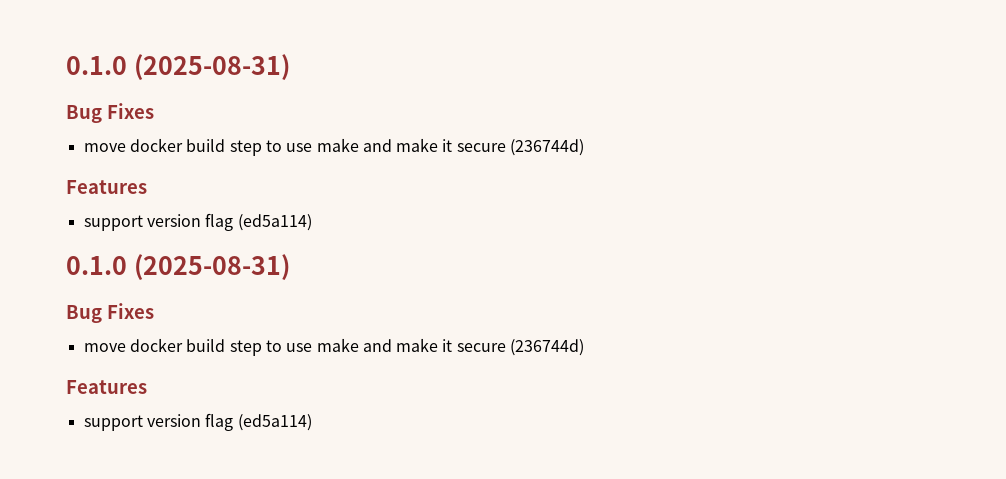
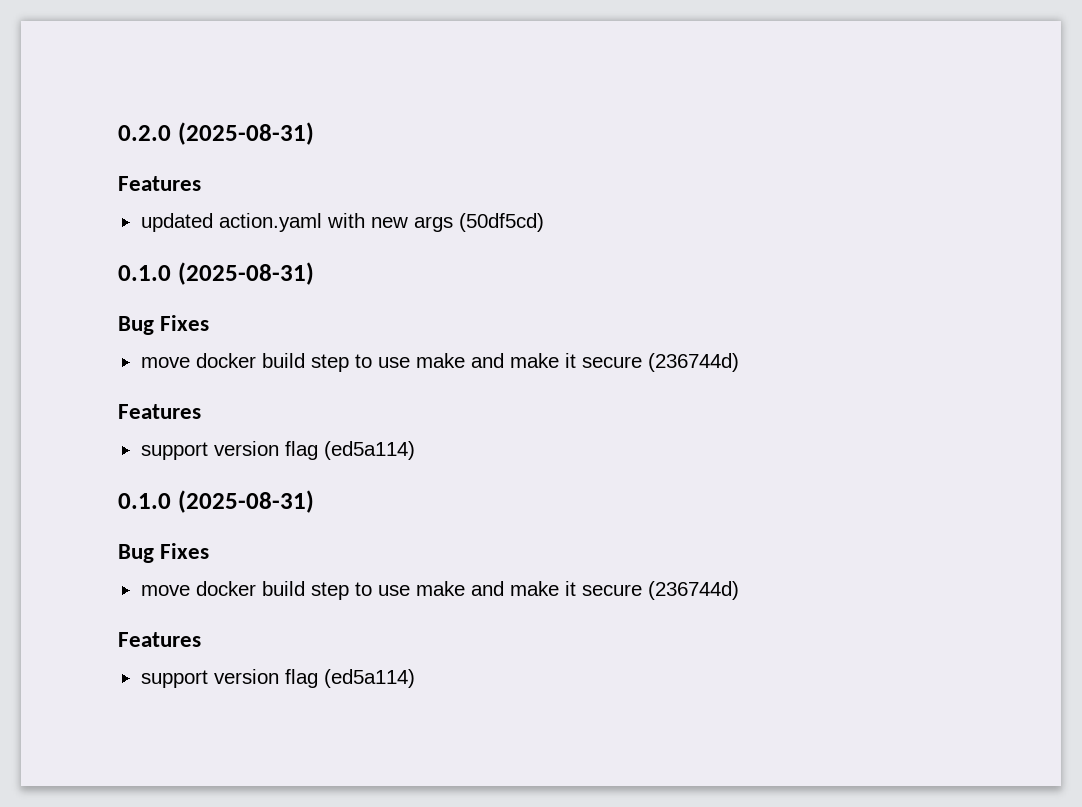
+ 0.2.0 (2025-08-31)
+ Features
+ updated action.yaml with new args (50df5cd)

